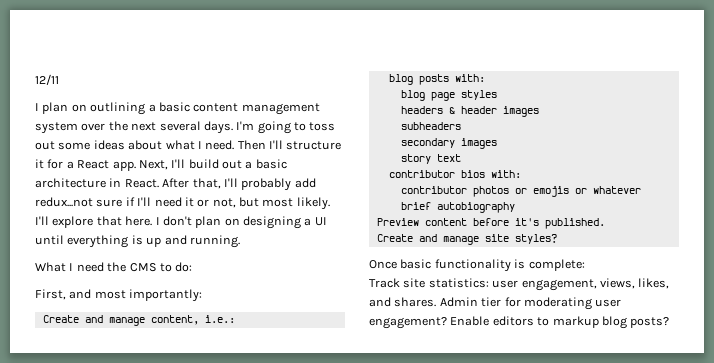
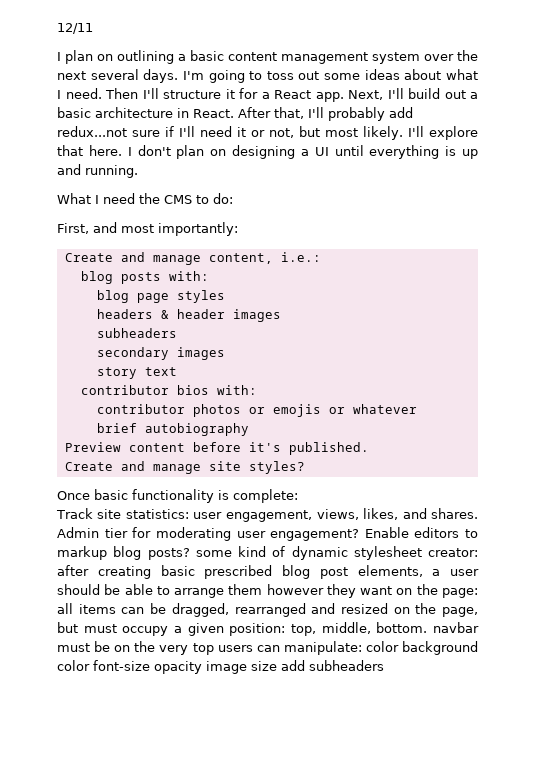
- Enable editors to markup blog posts?
+ Enable editors to markup blog posts? some kind of dynamic stylesheet creator: after creating basic prescribed blog post elements, a user should be able to arrange them however they want on the page: all items can be dragged, rearranged and resized on the page, but must occupy a given position: top, middle, bottom. navbar must be on the very top users can manipulate: color background color font-size opacity image size add subheaders

